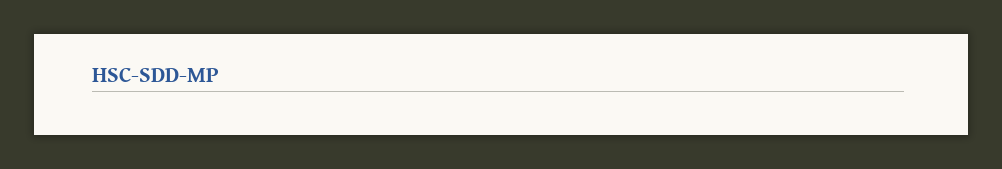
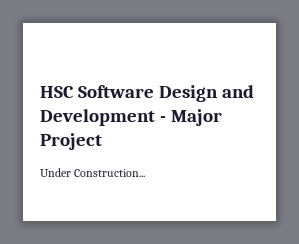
- HSC-SDD-MP
+ HSC Software Design and Development - Major Project
+ Under Construction...

